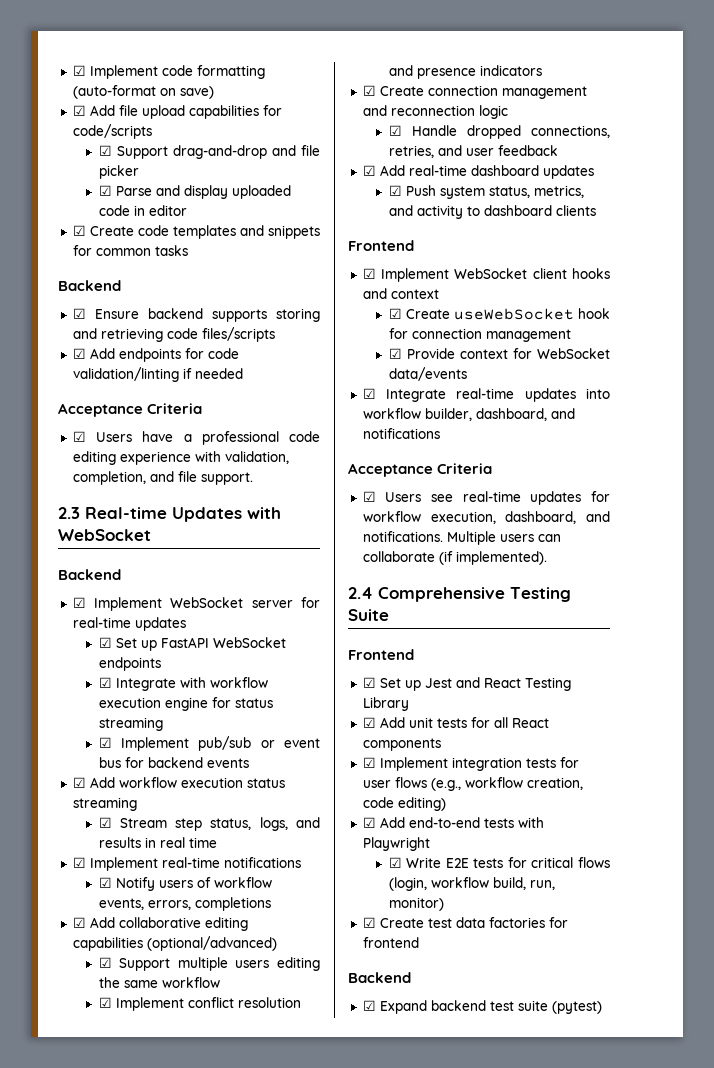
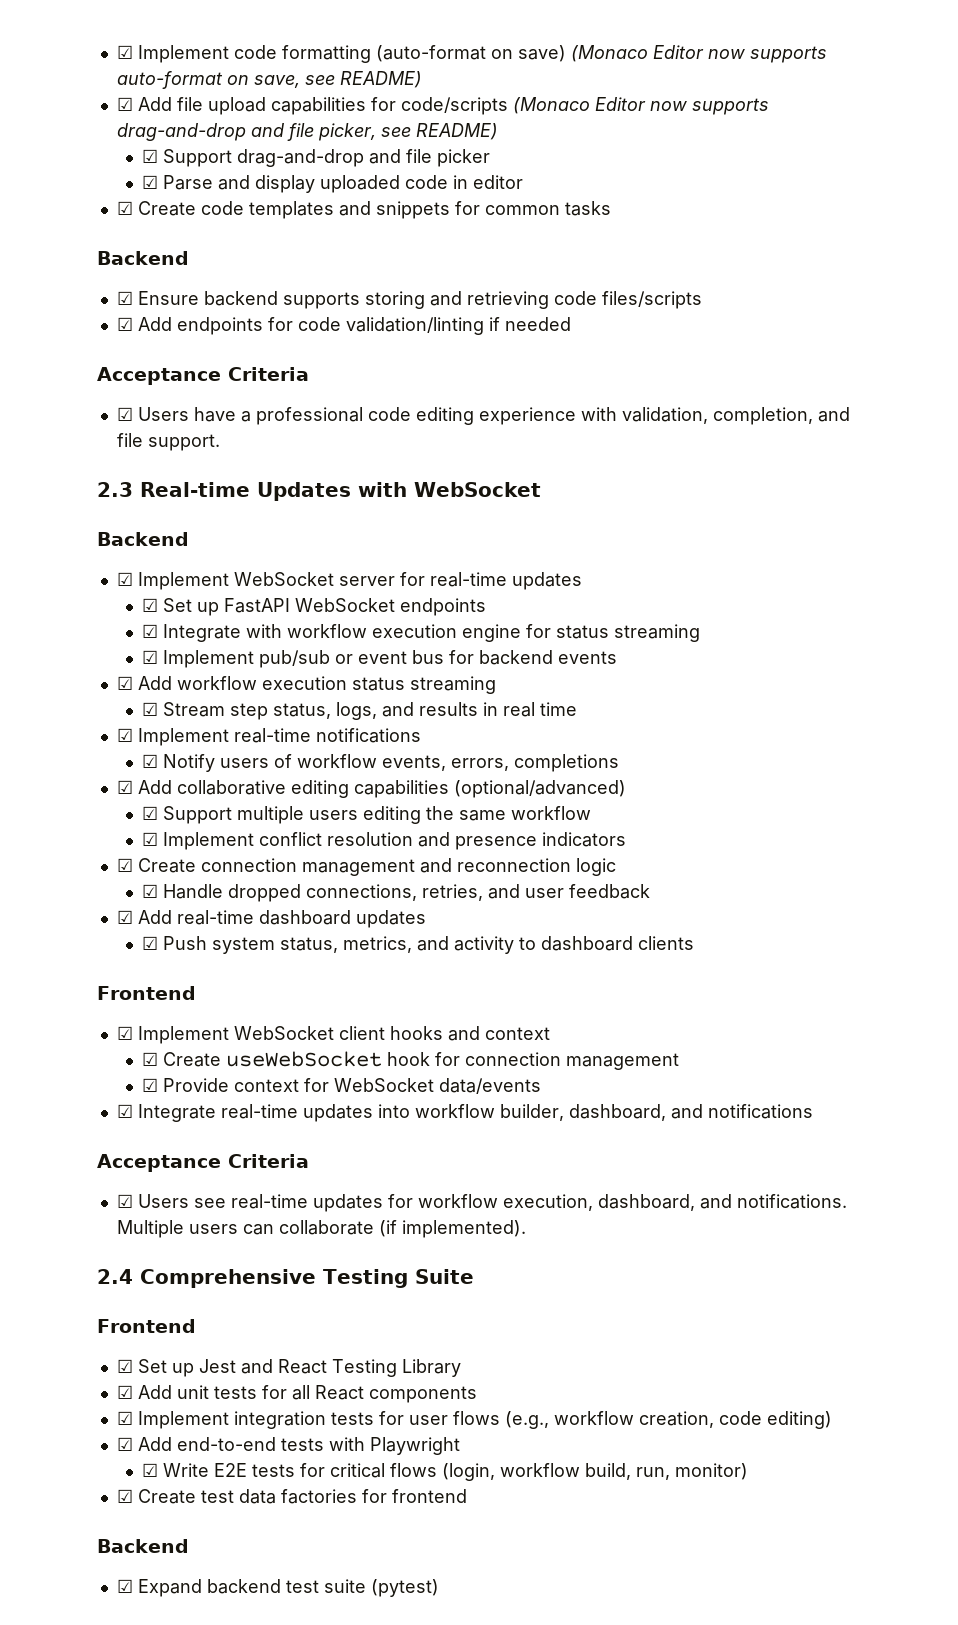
- ☑ Implement code formatting (auto-format on save)
+ ☑ Implement code formatting (auto-format on save) (Monaco Editor now supports auto-format on save, see README)
- ☑ Add file upload capabilities for code/scripts
+ ☑ Add file upload capabilities for code/scripts (Monaco Editor now supports drag-and-drop and file picker, see README)

